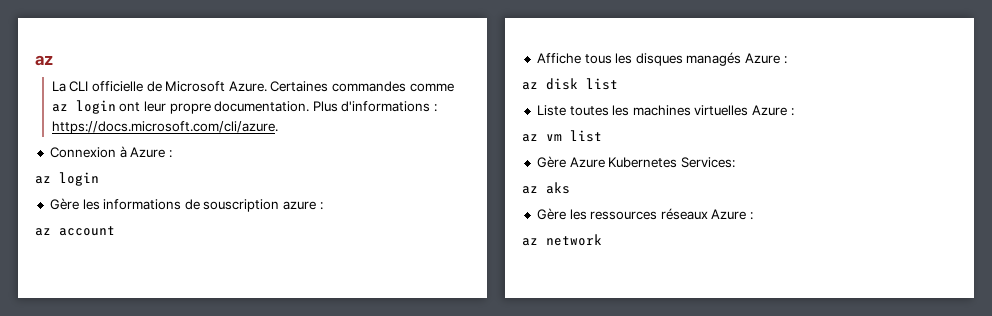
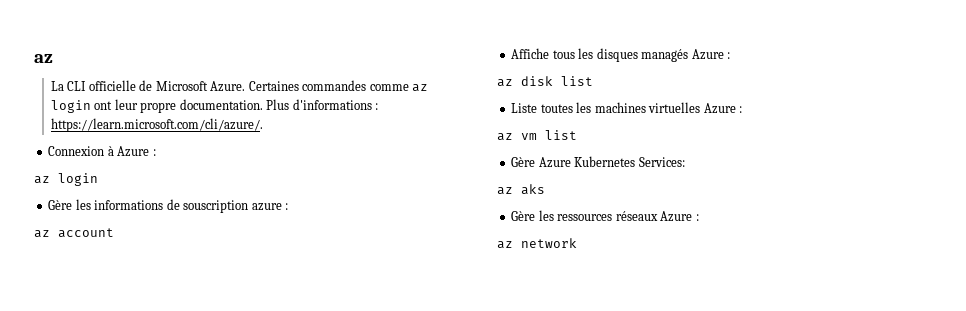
- Plus d'informations : https://docs.microsoft.com/cli/azure.
+ Plus d'informations : https://learn.microsoft.com/cli/azure/.

